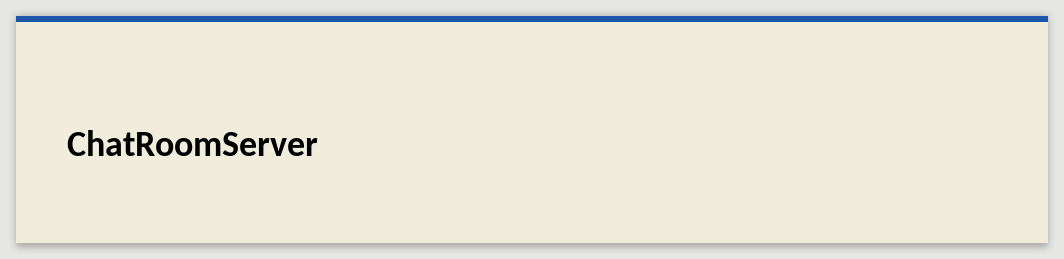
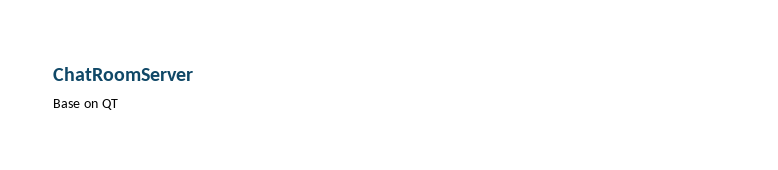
+ Base on QT

